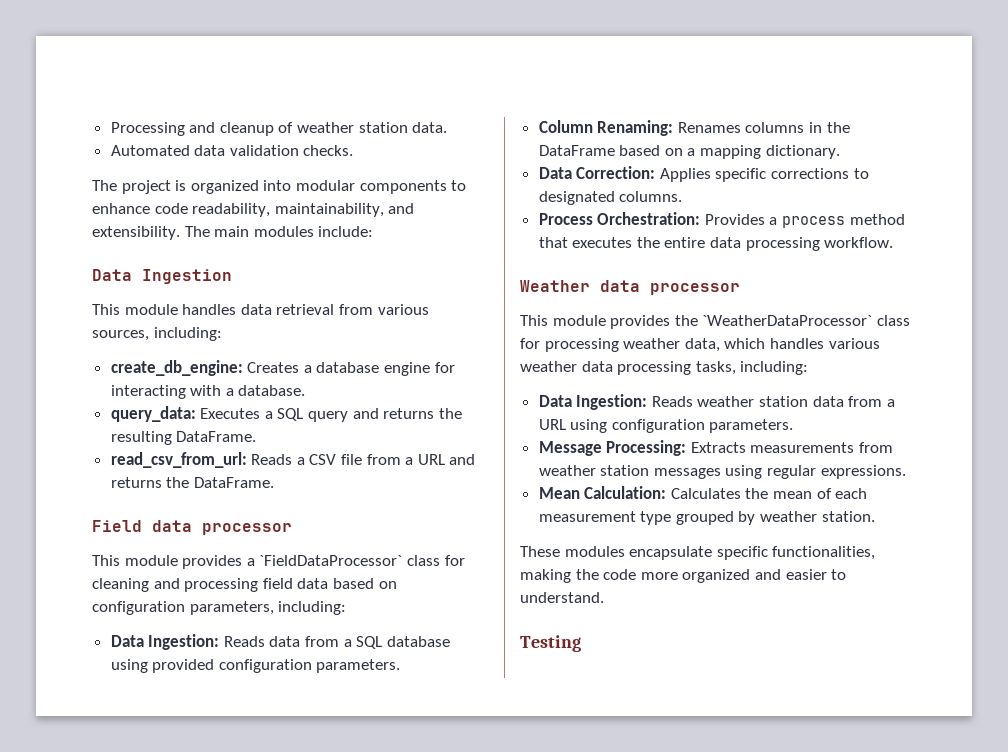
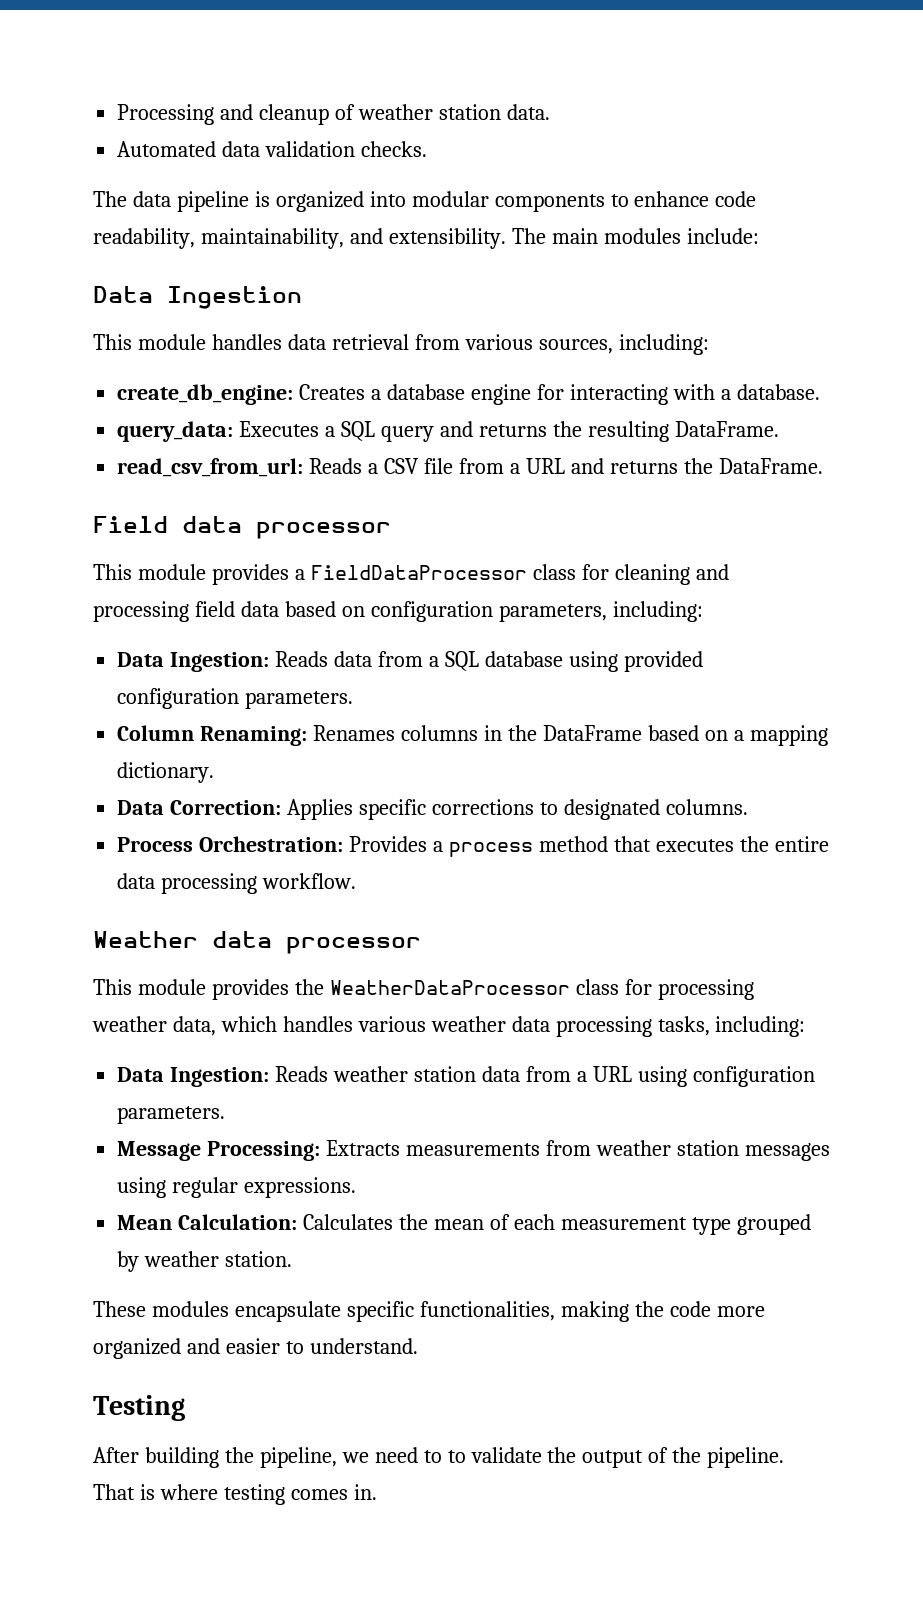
- The project is organized into modular components to enhance code readability, maintainability, and extensibility.
+ The data pipeline is organized into modular components to enhance code readability, maintainability, and extensibility.
- This module provides a `FieldDataProcessor` class for cleaning and processing field data based on configuration parameters, including:
+ This module provides a FieldDataProcessor class for cleaning and processing field data based on configuration parameters, including:
- This module provides the `WeatherDataProcessor` class for processing weather data, which handles various weather data processing tasks, including:
+ This module provides the WeatherDataProcessor class for processing weather data, which handles various weather data processing tasks, including:
+ After building the pipeline, we need to to validate the output of the pipeline. That is where testing comes in.

